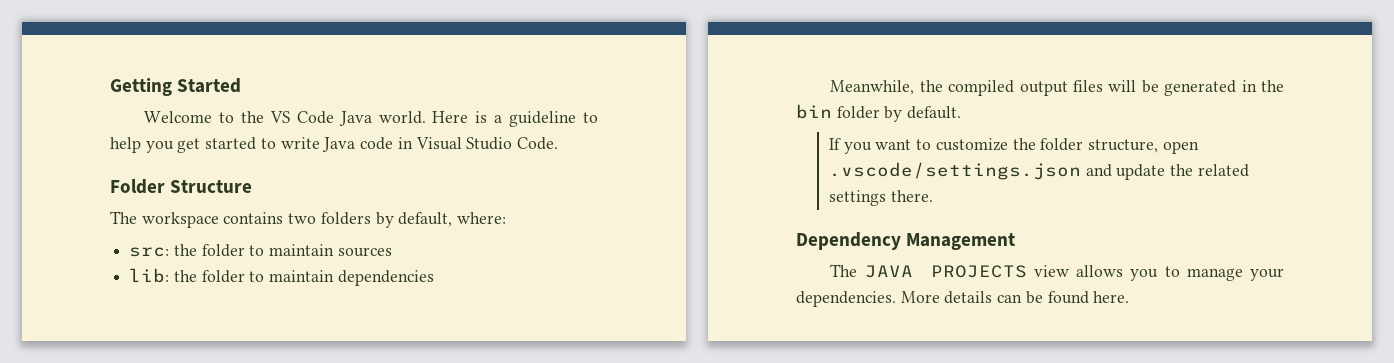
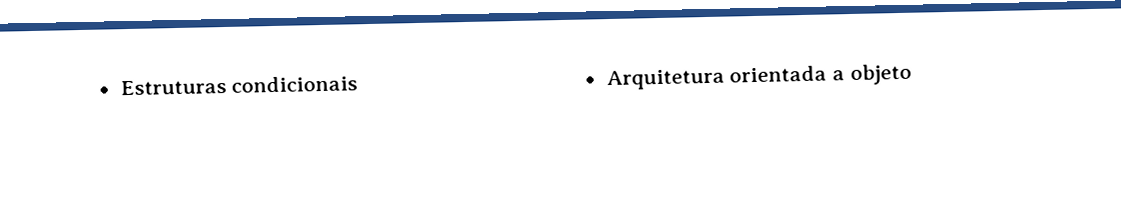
- Getting Started
- Welcome to the VS Code Java world. Here is a guideline to help you get started to write Java code in Visual Studio Code.
- Folder Structure
- The workspace contains two folders by default, where:
- src: the folder to maintain sources
- lib: the folder to maintain dependencies
- Meanwhile, the compiled output files will be generated in the bin folder by default.
- If you want to customize the folder structure, open .vscode/settings.json and update the related settings there.
- Dependency Management
- The JAVA PROJECTS view allows you to manage your dependencies. More details can be found here.
+ Estruturas condicionais
+ Arquitetura orientada a objeto

